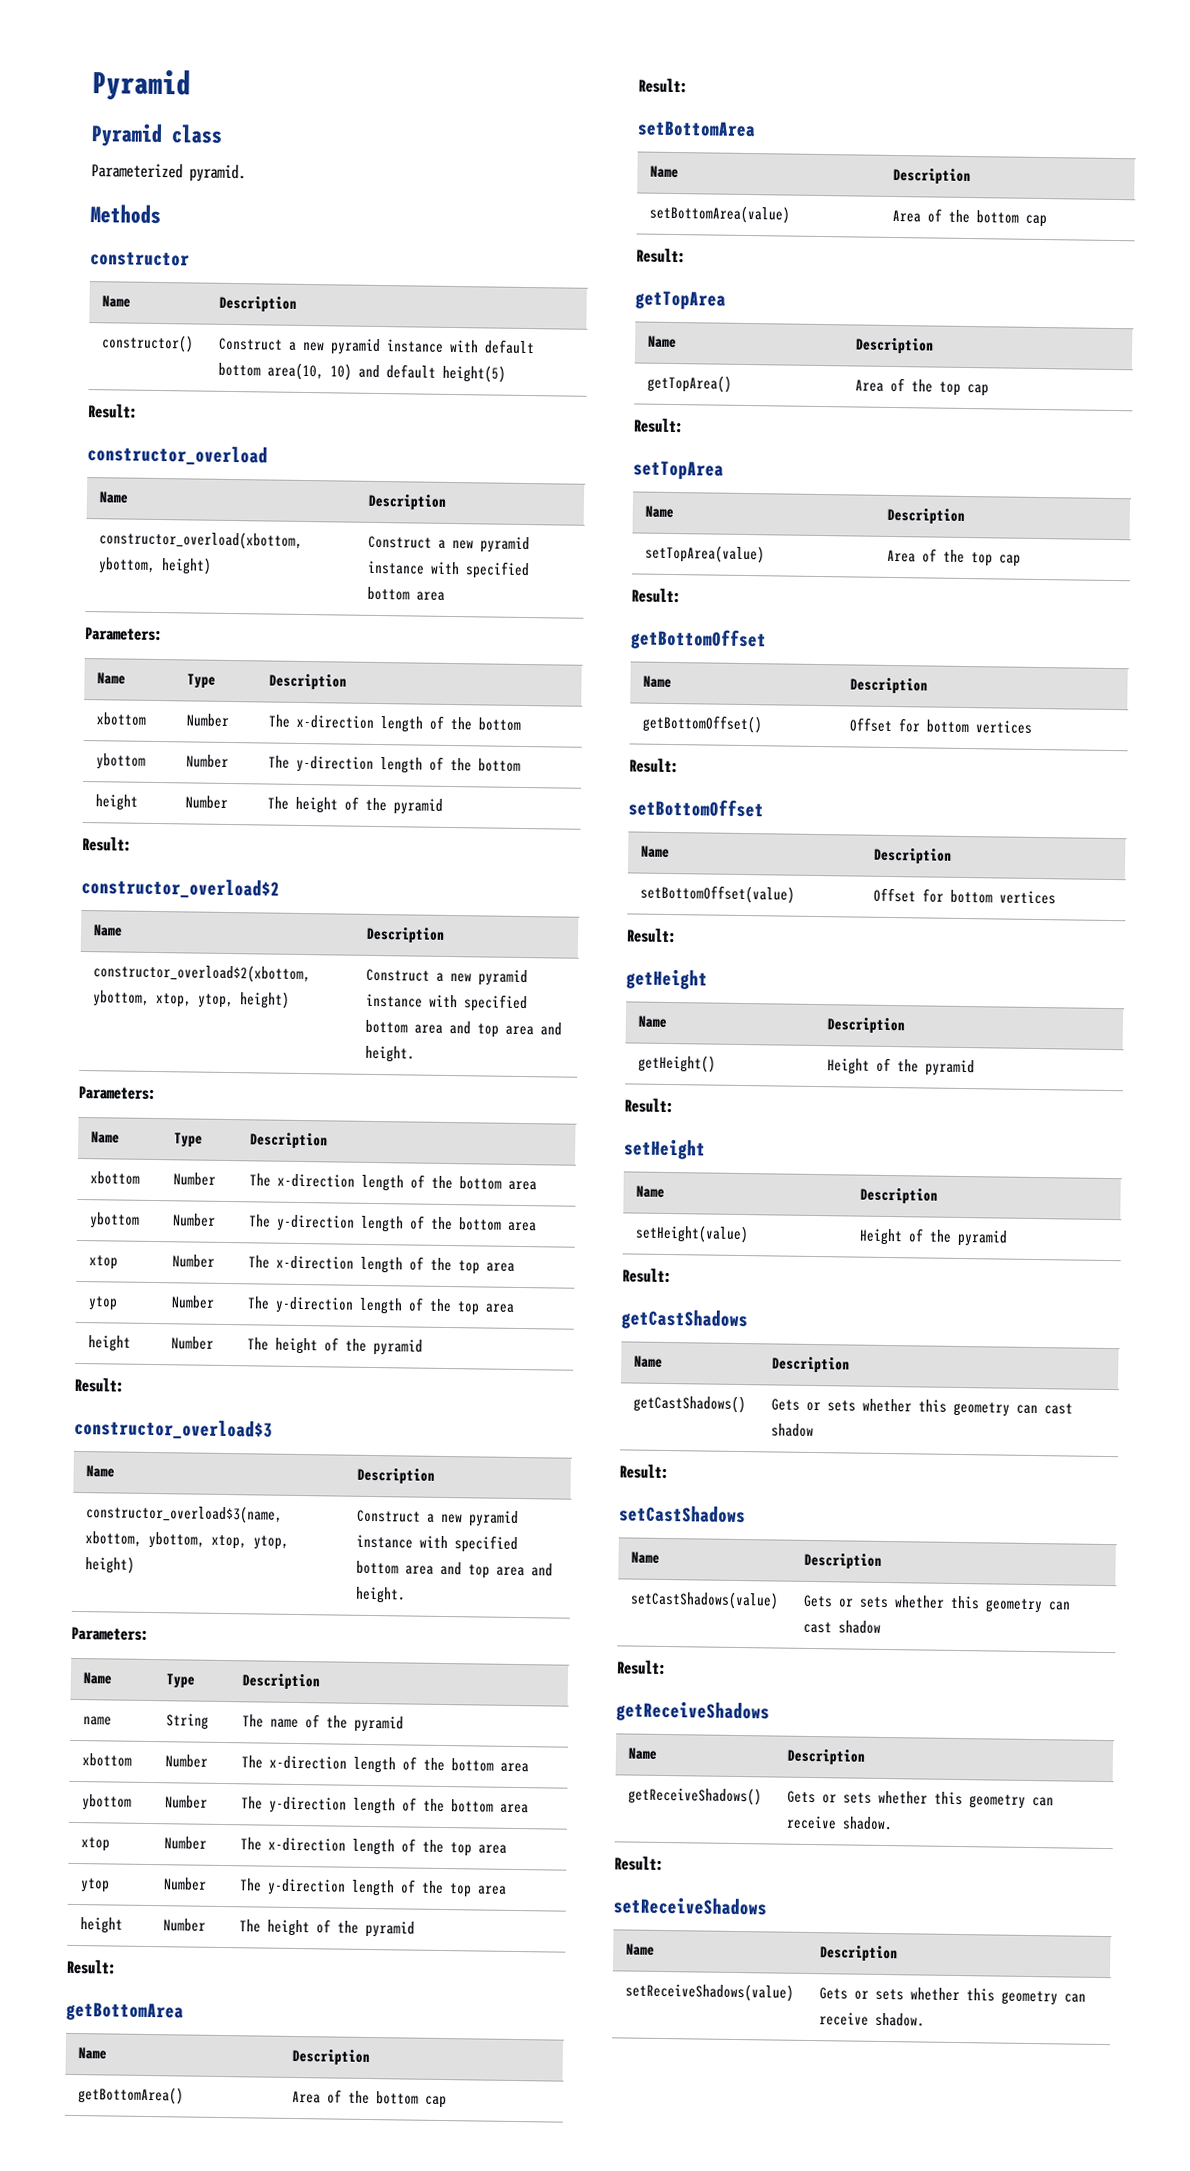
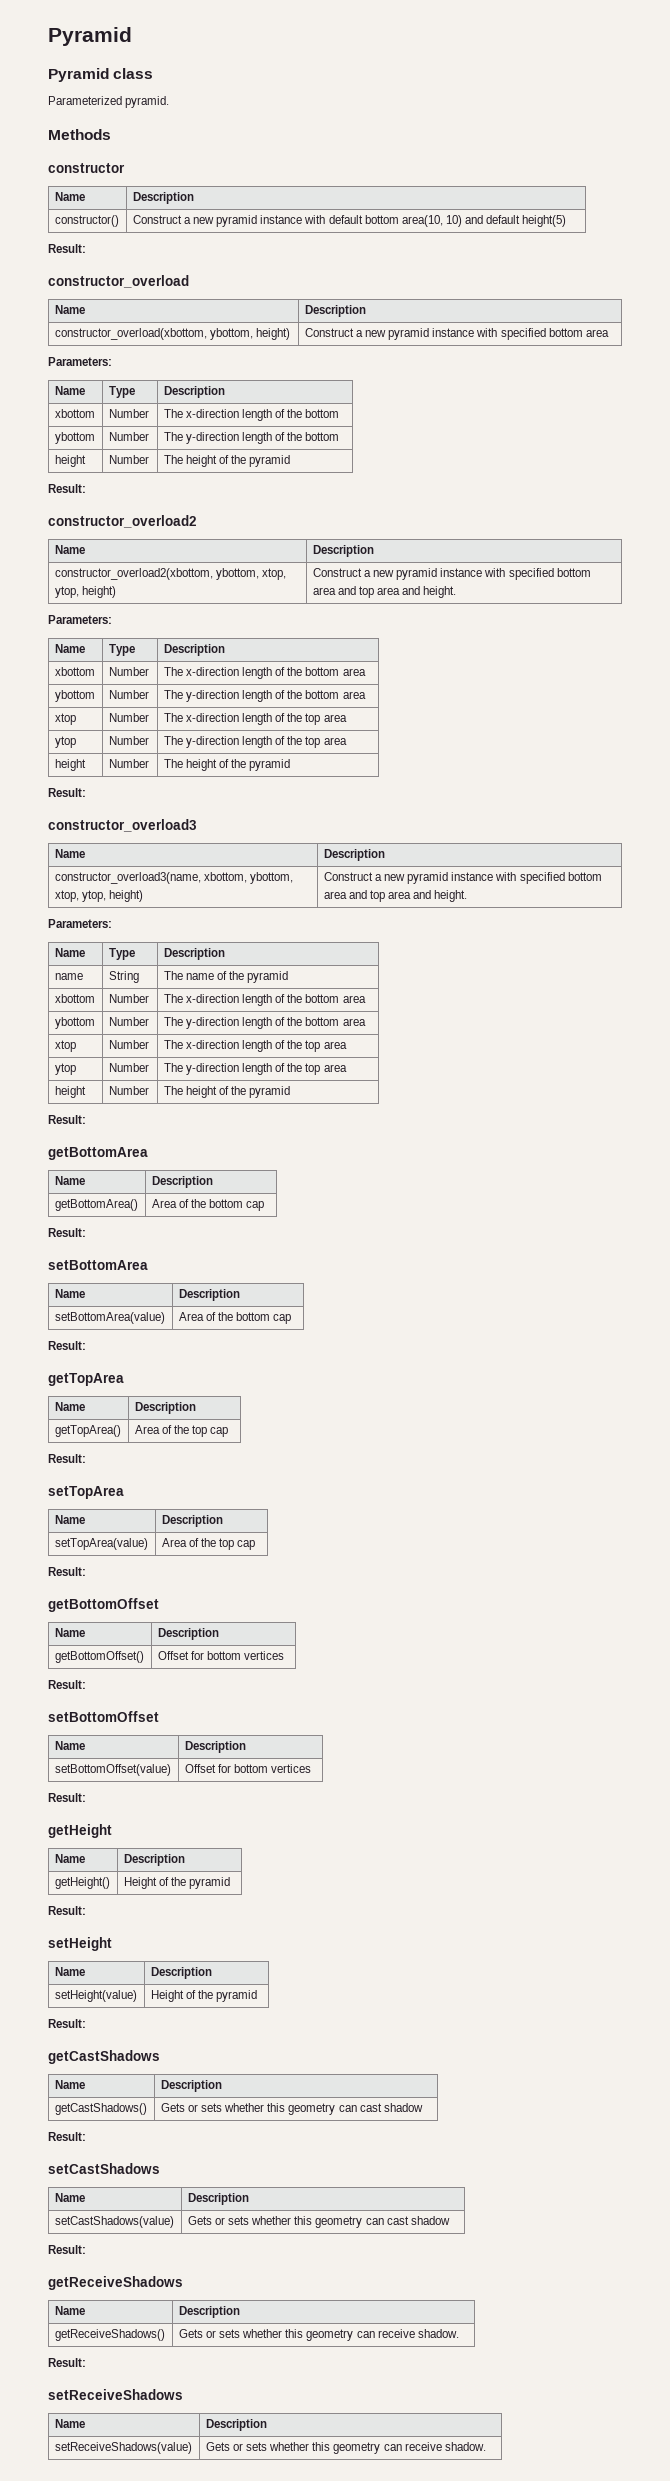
- constructor_overload$2
+ constructor_overload2
  Name | Description
- constructor_overload$2(xbottom, ybottom, xtop, ytop, height) | Construct a new pyramid instance with specified bottom area and top area and height.
+ constructor_overload2(xbottom, ybottom, xtop, ytop, height) | Construct a new pyramid instance with specified bottom area and top area and height.
- constructor_overload$3
+ constructor_overload3
  Name | Description
- constructor_overload$3(name, xbottom, ybottom, xtop, ytop, height) | Construct a new pyramid instance with specified bottom area and top area and height.
+ constructor_overload3(name, xbottom, ybottom, xtop, ytop, height) | Construct a new pyramid instance with specified bottom area and top area and height.

